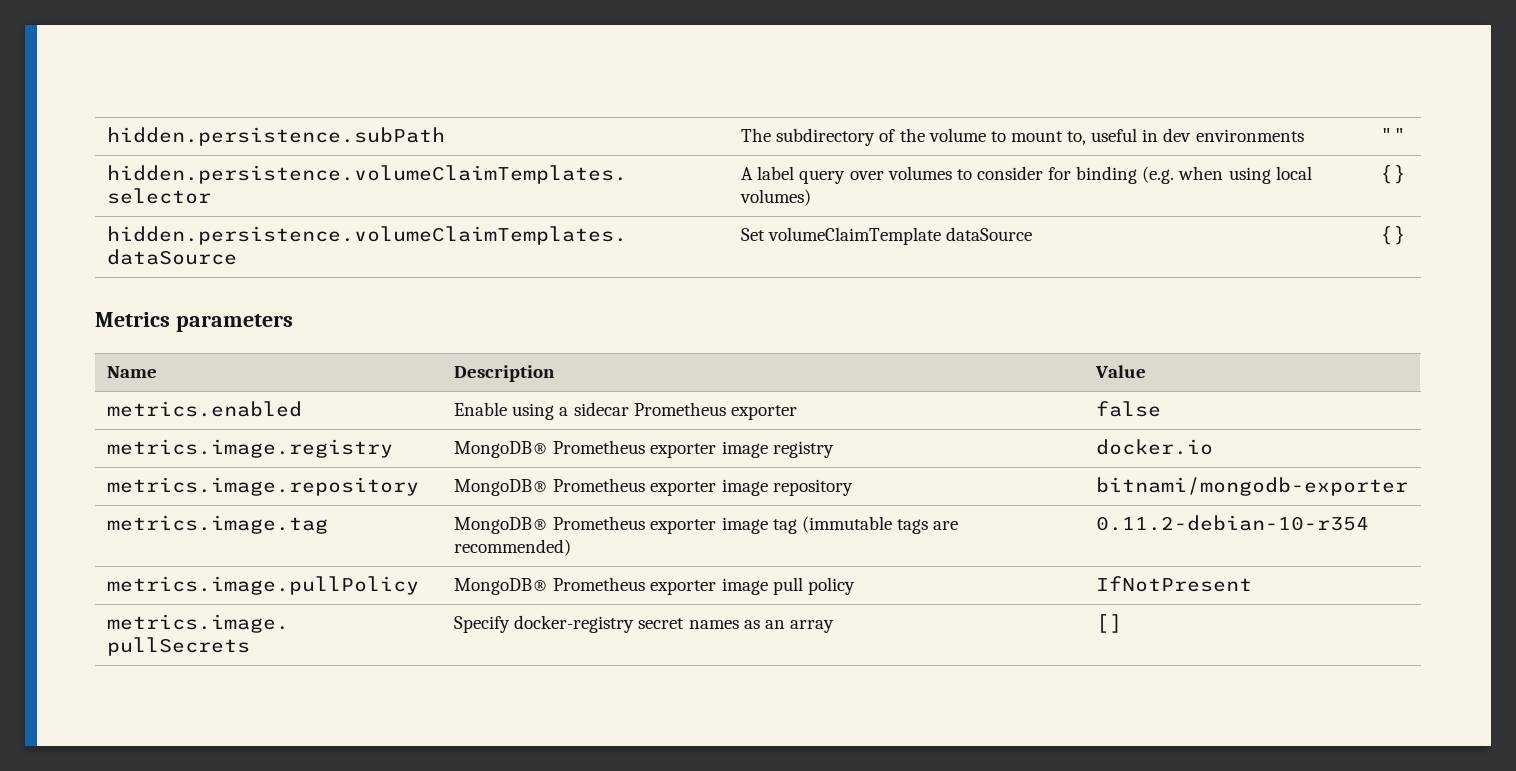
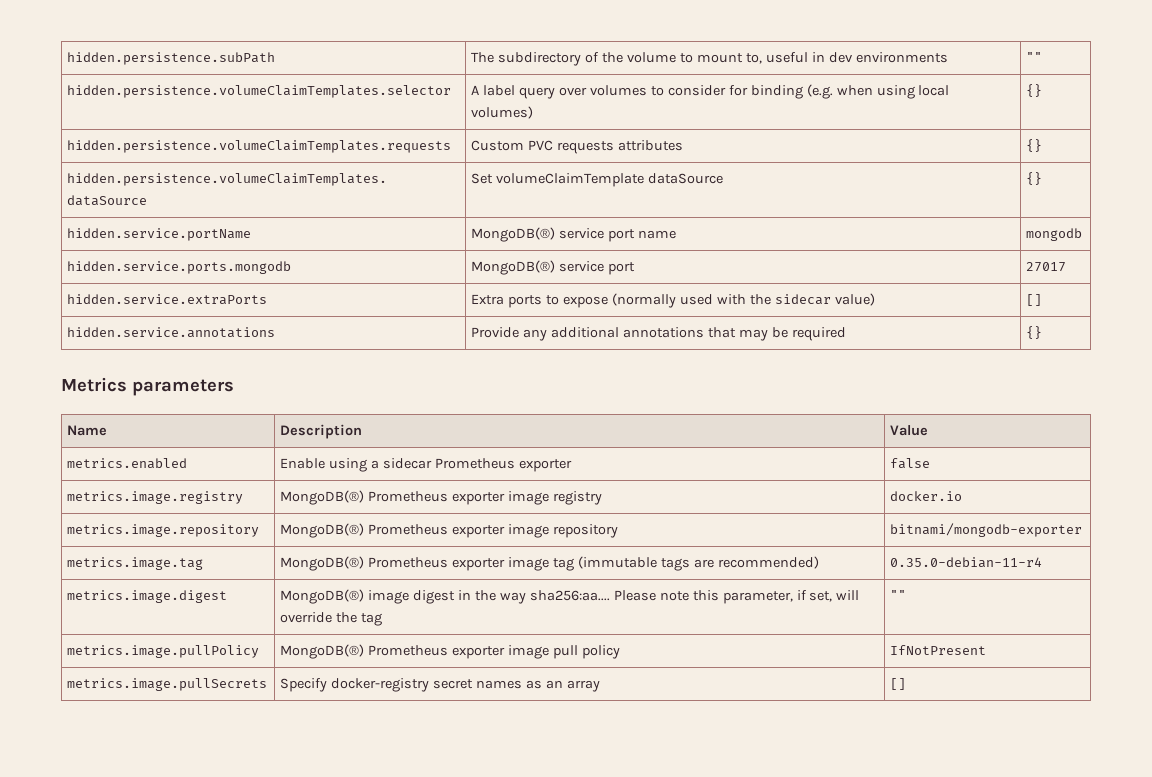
+ hidden.persistence.volumeClaimTemplates.requests | Custom PVC requests attributes | {}
+ hidden.service.portName | MongoDB(®) service port name | mongodb
+ hidden.service.ports.mongodb | MongoDB(®) service port | 27017
+ hidden.service.extraPorts | Extra ports to expose (normally used with the sidecar value) | []
+ hidden.service.annotations | Provide any additional annotations that may be required | {}
- metrics.image.registry | MongoDB® Prometheus exporter image registry | docker.io
+ metrics.image.registry | MongoDB(®) Prometheus exporter image registry | docker.io
- metrics.image.repository | MongoDB® Prometheus exporter image repository | bitnami/mongodb-exporter
+ metrics.image.repository | MongoDB(®) Prometheus exporter image repository | bitnami/mongodb-exporter
- metrics.image.tag | MongoDB® Prometheus exporter image tag (immutable tags are recommended) | 0.11.2-debian-10-r354
+ metrics.image.tag | MongoDB(®) Prometheus exporter image tag (immutable tags are recommended) | 0.35.0-debian-11-r4
+ metrics.image.digest | MongoDB(®) image digest in the way sha256:aa.... Please note this parameter, if set, will override the tag | ""
- metrics.image.pullPolicy | MongoDB® Prometheus exporter image pull policy | IfNotPresent
+ metrics.image.pullPolicy | MongoDB(®) Prometheus exporter image pull policy | IfNotPresent

